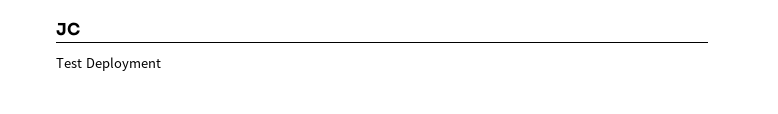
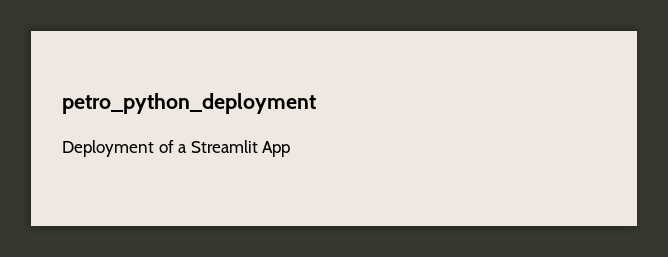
- JC
- Test Deployment
+ petro_python_deployment
+ Deployment of a Streamlit App

